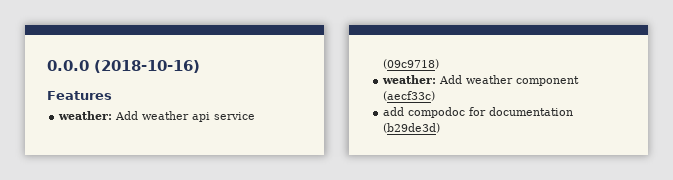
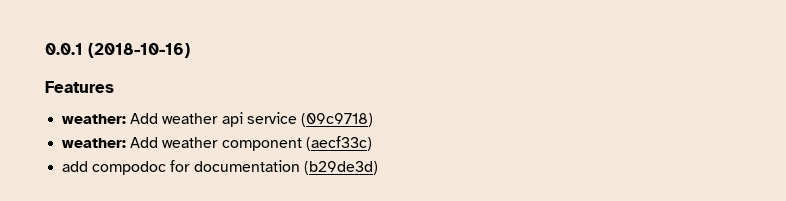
- 0.0.0 (2018-10-16)
+ 0.0.1 (2018-10-16)

